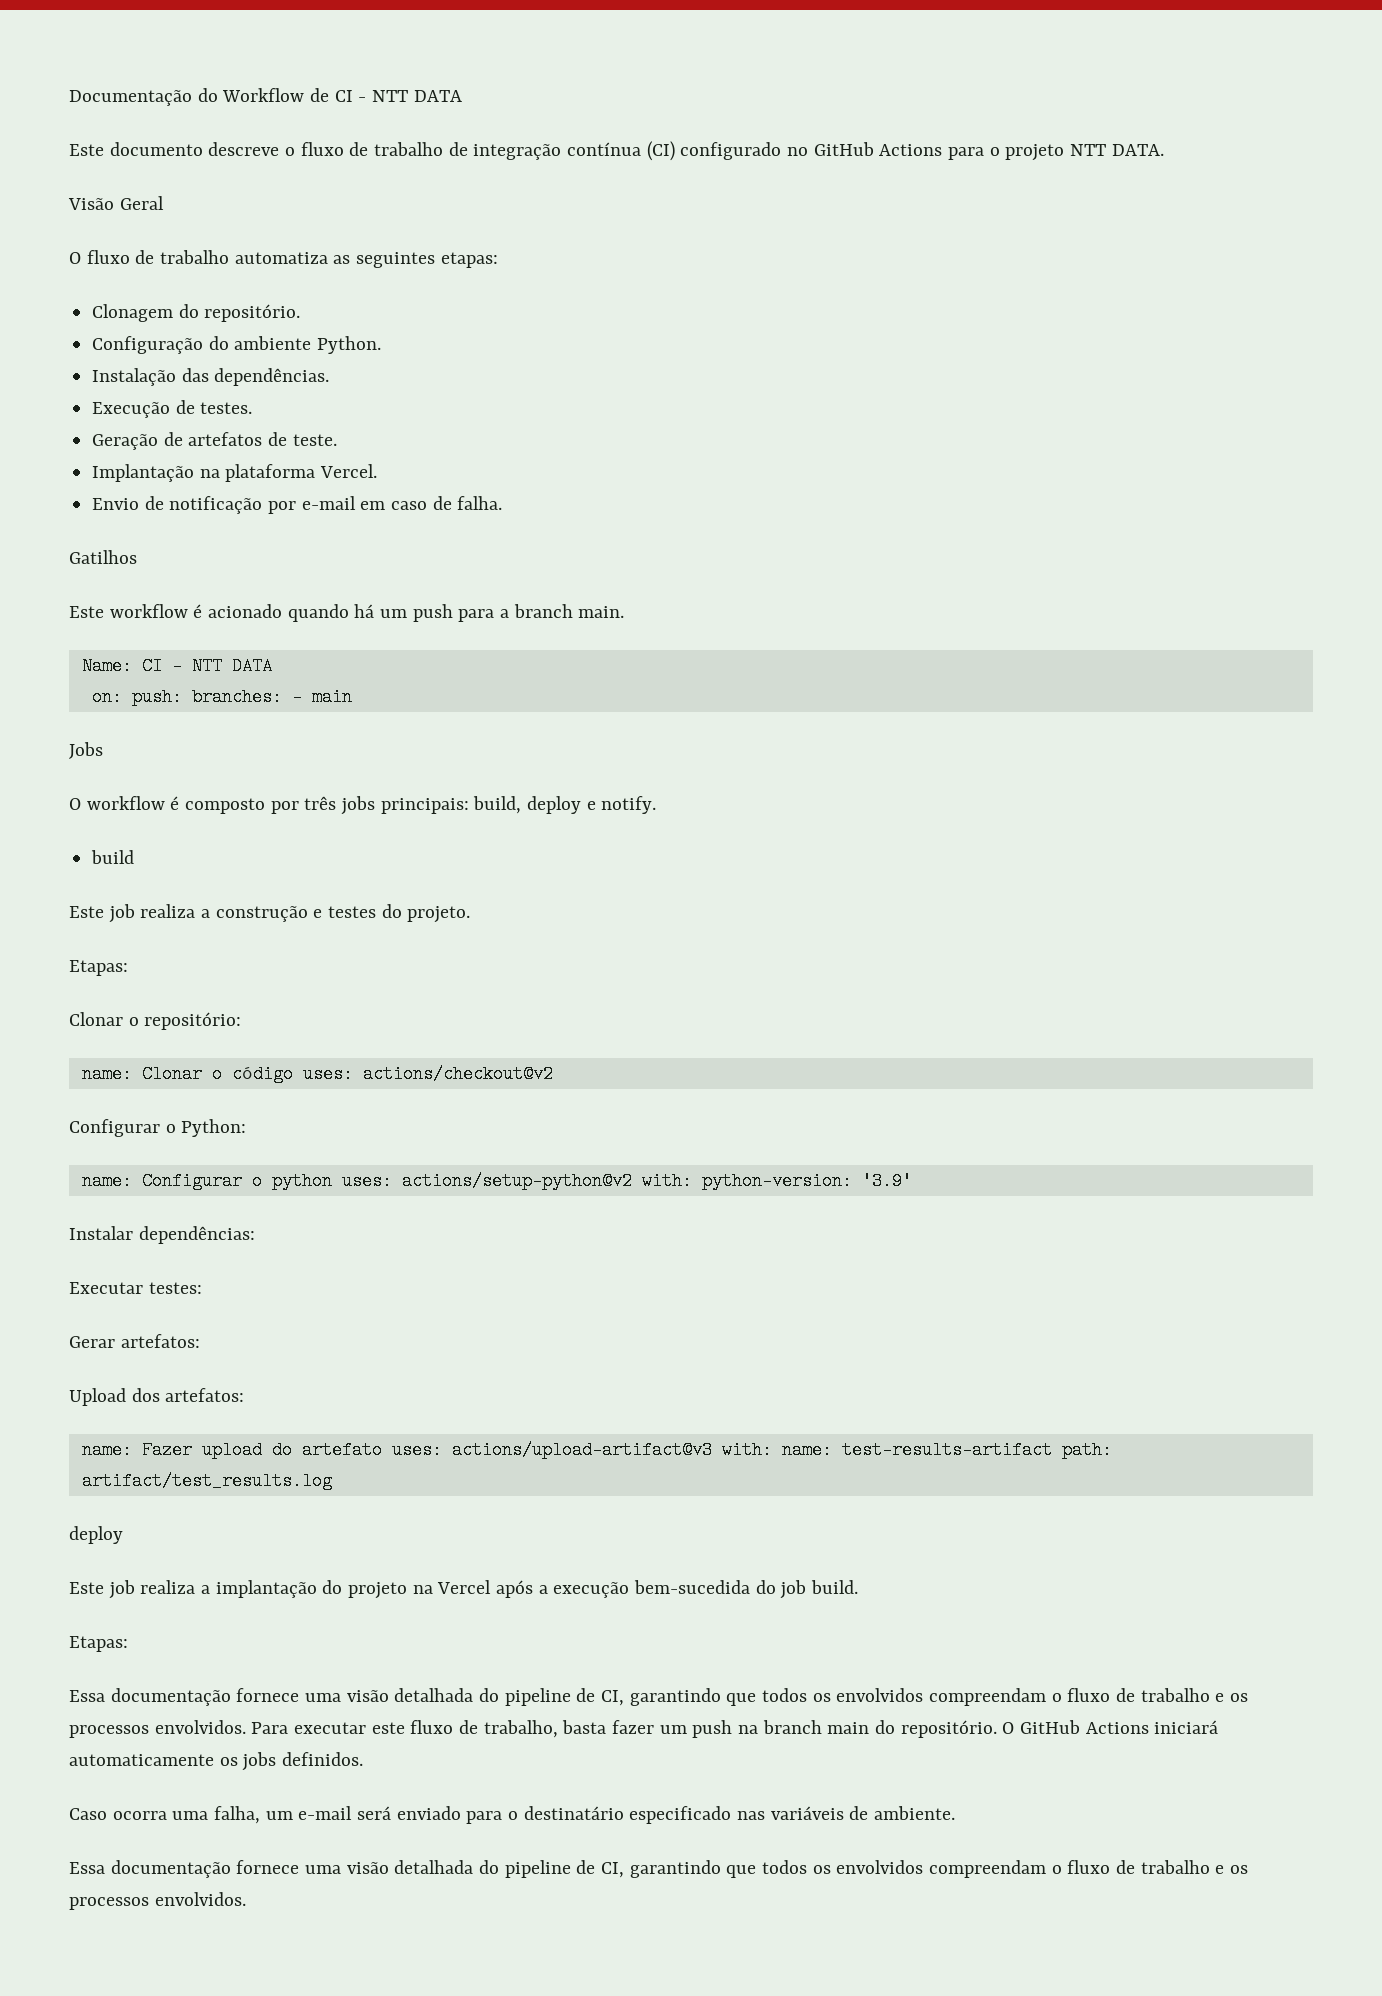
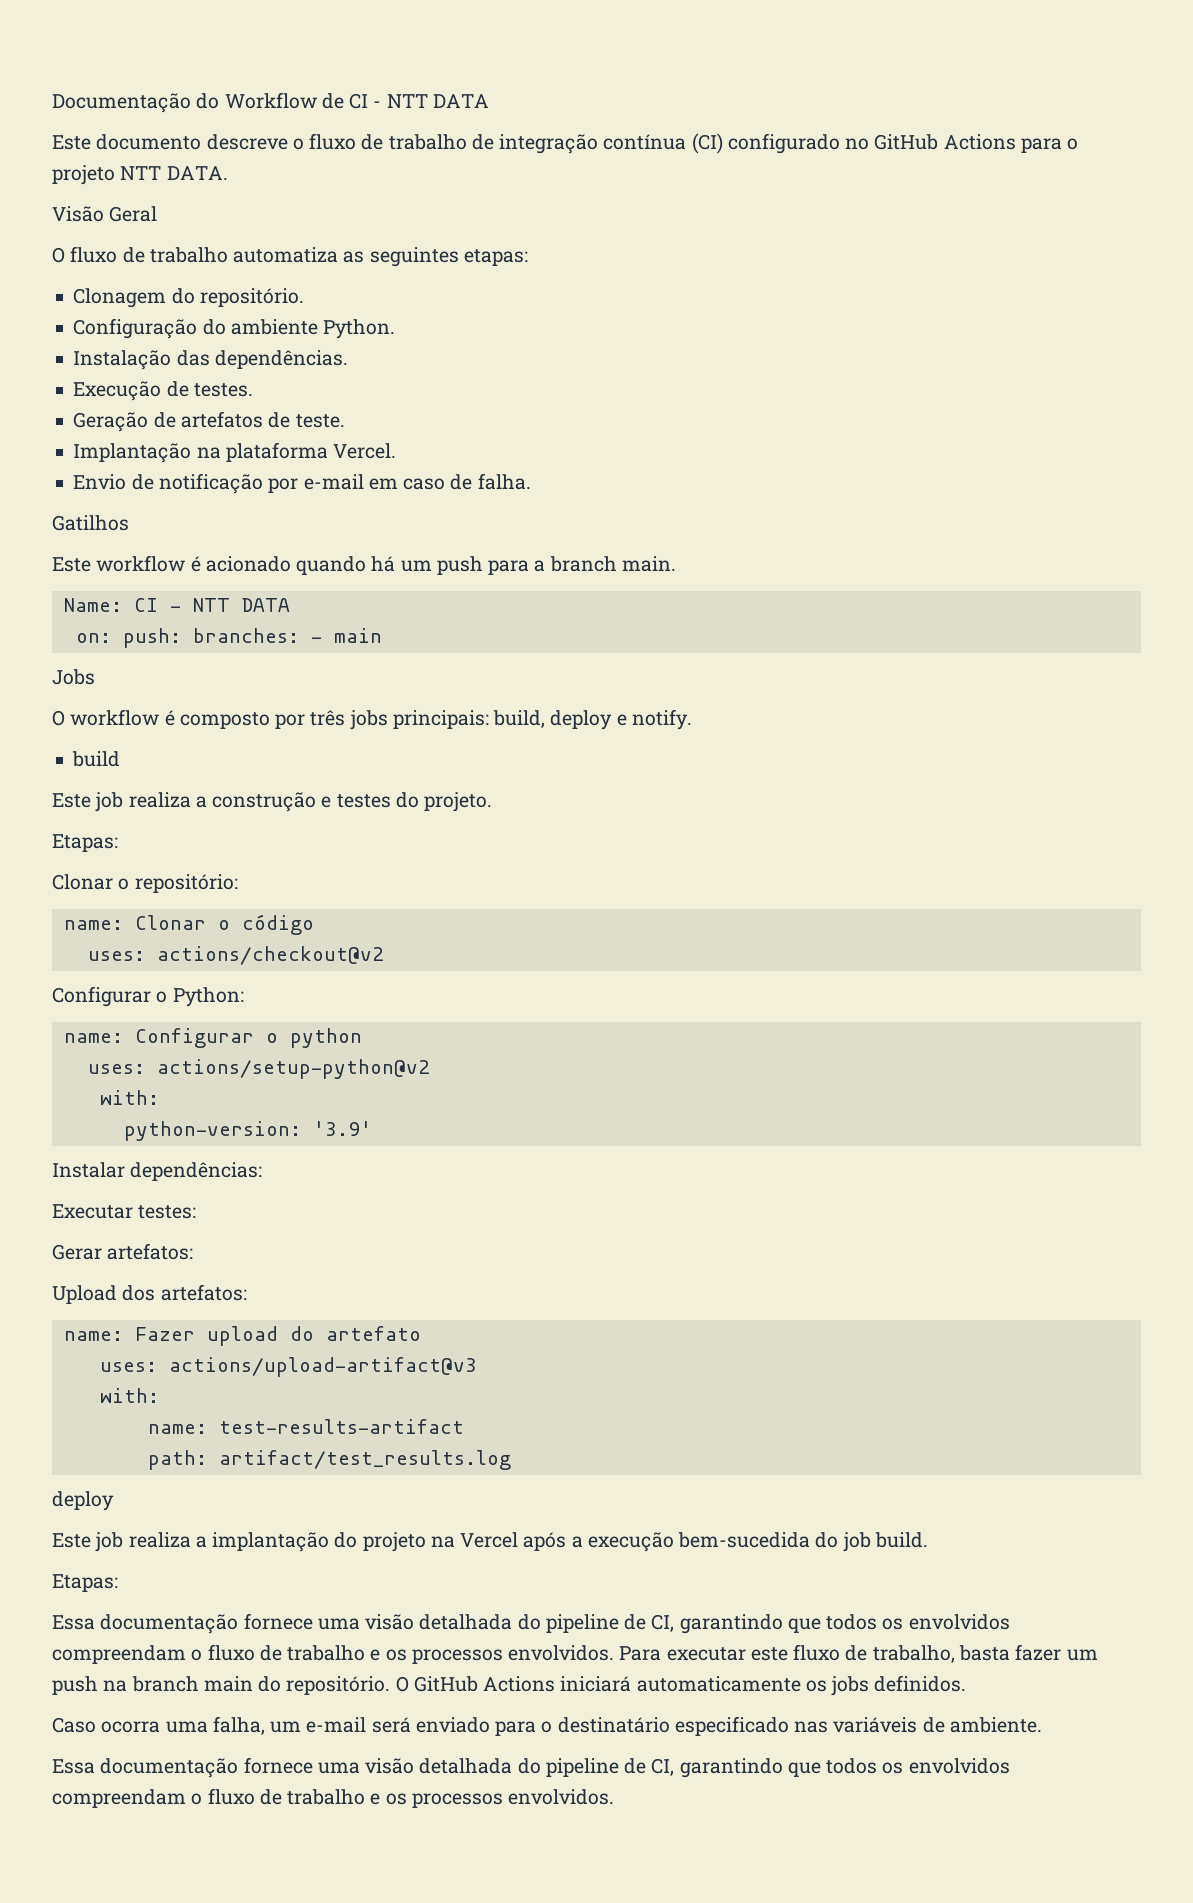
- name: Clonar o código uses: actions/checkout@v2
+ name: Clonar o código
+ uses: actions/checkout@v2
- name: Configurar o python uses: actions/setup-python@v2 with: python-version: '3.9'
+ name: Configurar o python
+ uses: actions/setup-python@v2
+ with:
+ python-version: '3.9'
- name: Fazer upload do artefato uses: actions/upload-artifact@v3 with: name: test-results-artifact path: artifact/test_results.log
+ name: Fazer upload do artefato
+ uses: actions/upload-artifact@v3
+ with:
+ name: test-results-artifact
+ path: artifact/test_results.log

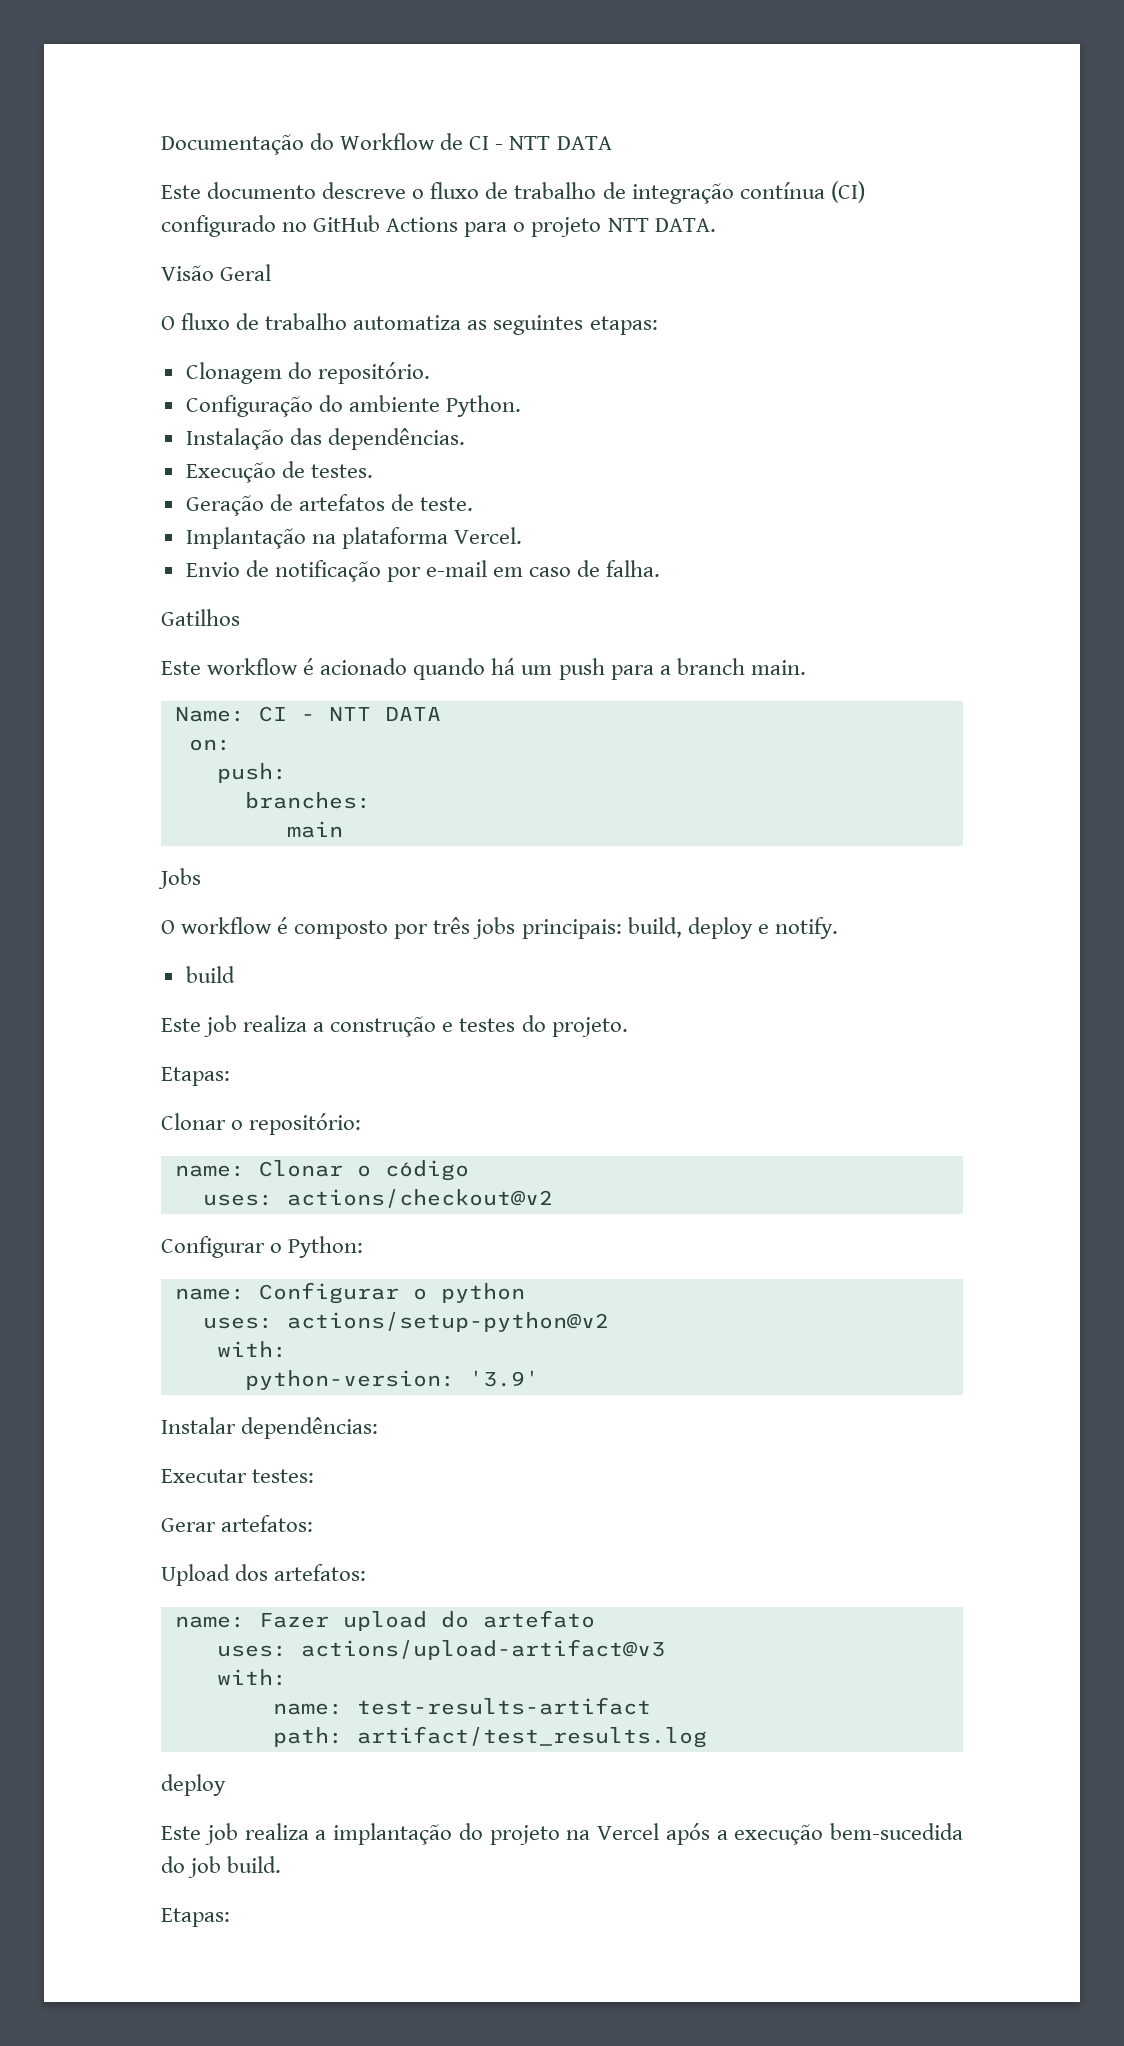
- on: push: branches: - main
+ on:
+ push:
+ branches:
+ main
- Essa documentação fornece uma visão detalhada do pipeline de CI, garantindo que todos os envolvidos compreendam o fluxo de trabalho e os processos envolvidos. Para executar este fluxo de trabalho, basta fazer um push na branch main do repositório. O GitHub Actions iniciará automaticamente os jobs definidos.
- Caso ocorra uma falha, um e-mail será enviado para o destinatário especificado nas variáveis de ambiente.
- Essa documentação fornece uma visão detalhada do pipeline de CI, garantindo que todos os envolvidos compreendam o fluxo de trabalho e os processos envolvidos.

